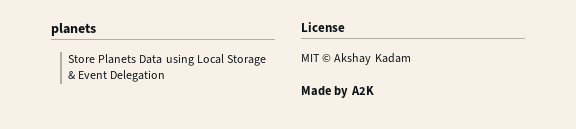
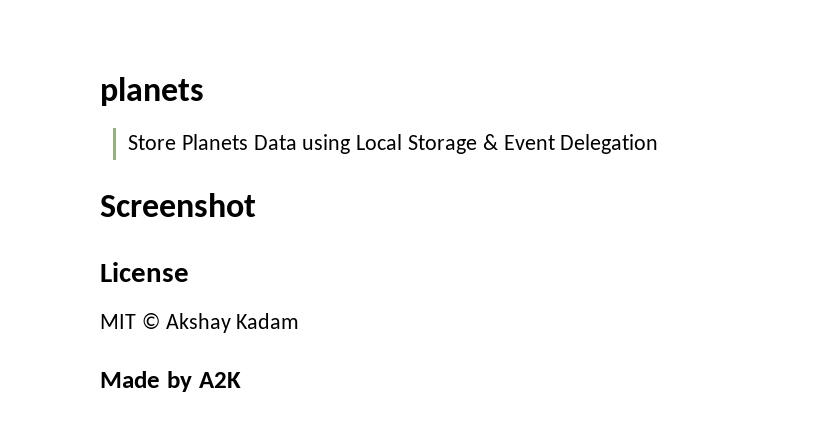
+ Screenshot

